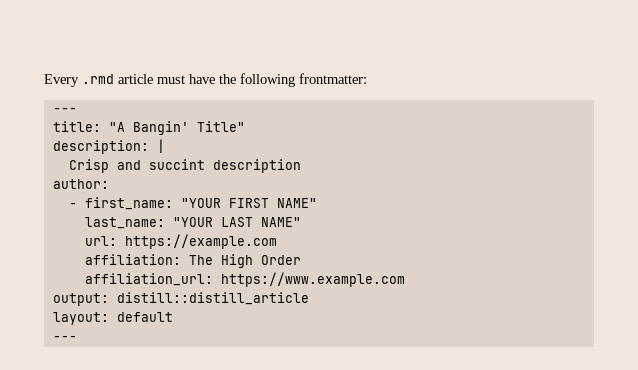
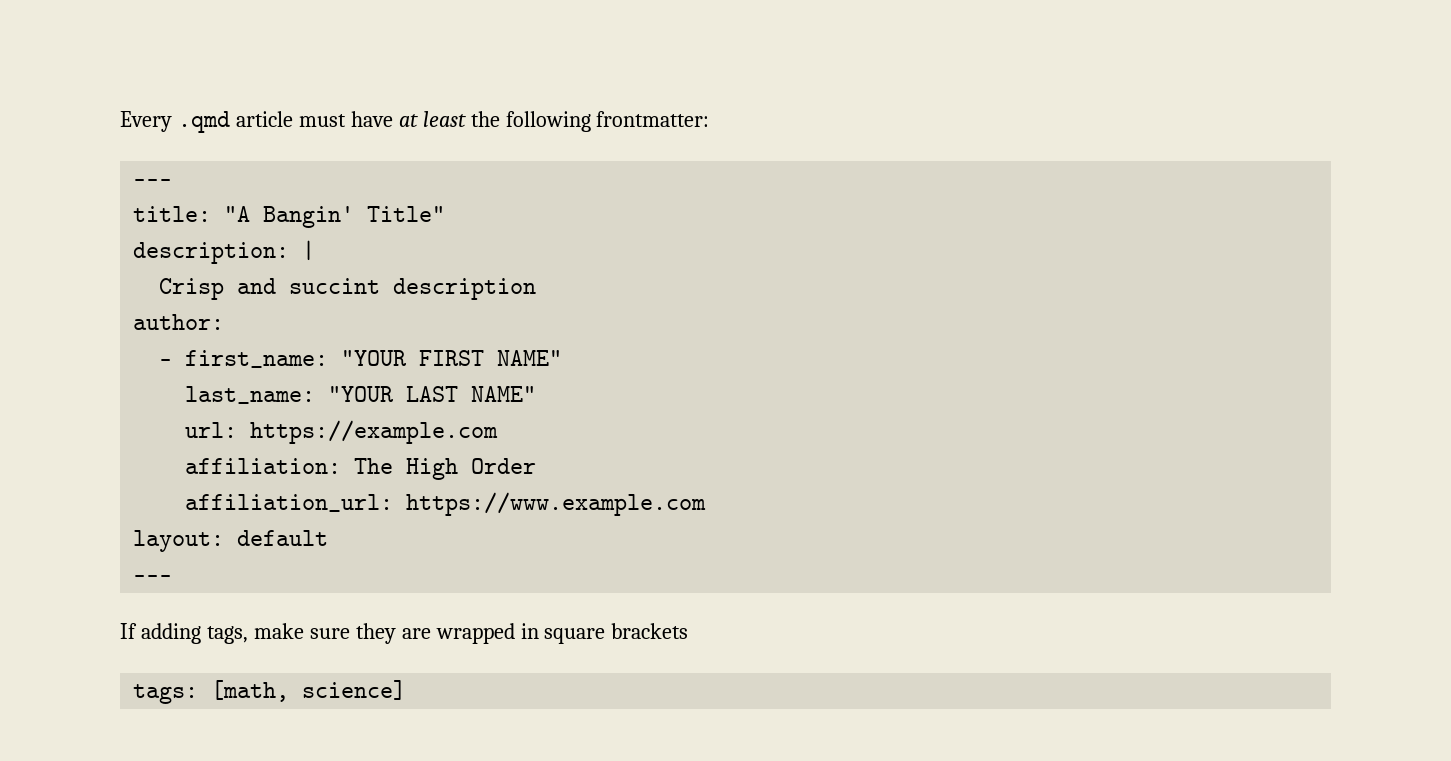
- Every .rmd article must have the following frontmatter:
+ Every .qmd article must have at least the following frontmatter:
- output: distill::distill_article
+ If adding tags, make sure they are wrapped in square brackets
+ tags: [math, science]

